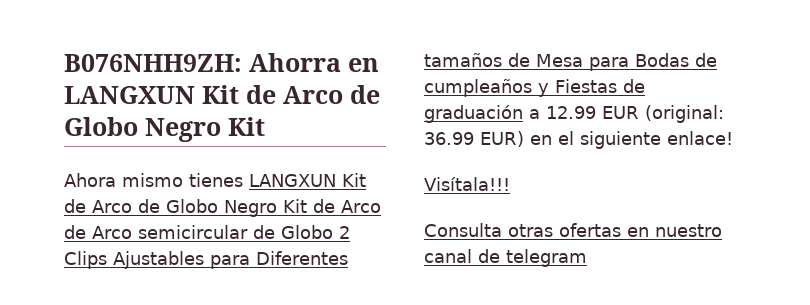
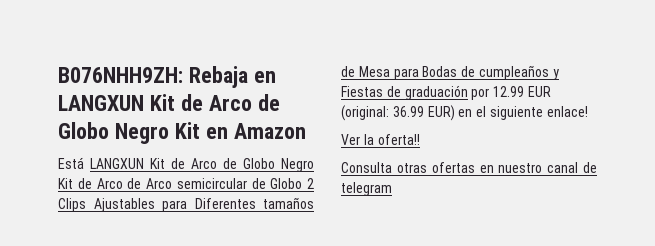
- B076NHH9ZH: Ahorra en LANGXUN Kit de Arco de Globo Negro Kit
- Ahora mismo tienes LANGXUN Kit de Arco de Globo Negro Kit de Arco de Arco semicircular de Globo 2 Clips Ajustables para Diferentes tamaños de Mesa para Bodas de cumpleaños y Fiestas de graduación a 12.99 EUR (original: 36.99 EUR) en el siguiente enlace!
+ B076NHH9ZH: Rebaja en LANGXUN Kit de Arco de Globo Negro Kit en Amazon
+ Está LANGXUN Kit de Arco de Globo Negro Kit de Arco de Arco semicircular de Globo 2 Clips Ajustables para Diferentes tamaños de Mesa para Bodas de cumpleaños y Fiestas de graduación por 12.99 EUR (original: 36.99 EUR) en el siguiente enlace!
- Visítala!!!
+ Ver la oferta!!

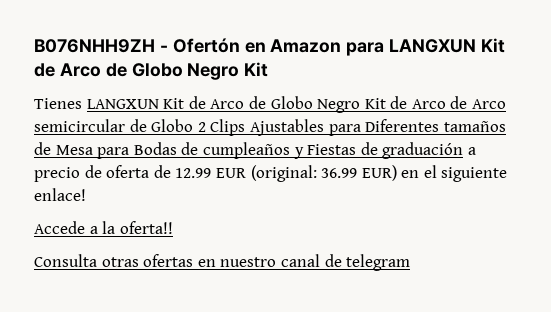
- B076NHH9ZH: Rebaja en LANGXUN Kit de Arco de Globo Negro Kit en Amazon
- Está LANGXUN Kit de Arco de Globo Negro Kit de Arco de Arco semicircular de Globo 2 Clips Ajustables para Diferentes tamaños de Mesa para Bodas de cumpleaños y Fiestas de graduación por 12.99 EUR (original: 36.99 EUR) en el siguiente enlace!
+ B076NHH9ZH - Ofertón en Amazon para LANGXUN Kit de Arco de Globo Negro Kit
+ Tienes LANGXUN Kit de Arco de Globo Negro Kit de Arco de Arco semicircular de Globo 2 Clips Ajustables para Diferentes tamaños de Mesa para Bodas de cumpleaños y Fiestas de graduación a precio de oferta de 12.99 EUR (original: 36.99 EUR) en el siguiente enlace!
- Ver la oferta!!
+ Accede a la oferta!!

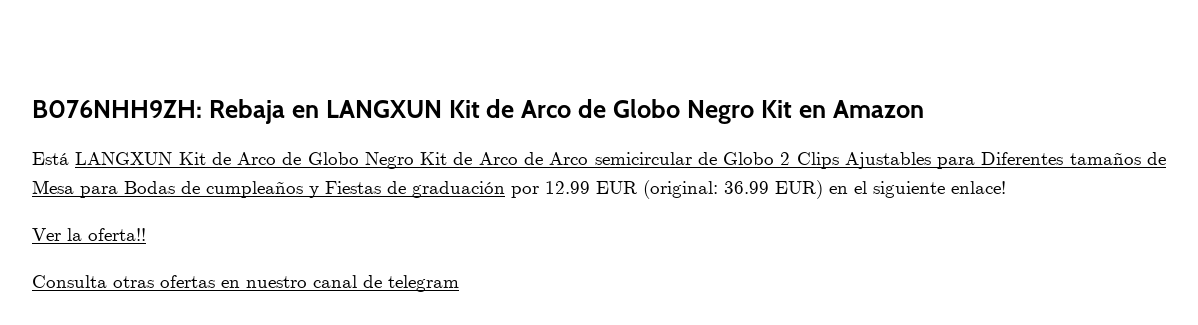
- B076NHH9ZH - Ofertón en Amazon para LANGXUN Kit de Arco de Globo Negro Kit
- Tienes LANGXUN Kit de Arco de Globo Negro Kit de Arco de Arco semicircular de Globo 2 Clips Ajustables para Diferentes tamaños de Mesa para Bodas de cumpleaños y Fiestas de graduación a precio de oferta de 12.99 EUR (original: 36.99 EUR) en el siguiente enlace!
+ B076NHH9ZH: Rebaja en LANGXUN Kit de Arco de Globo Negro Kit en Amazon
+ Está LANGXUN Kit de Arco de Globo Negro Kit de Arco de Arco semicircular de Globo 2 Clips Ajustables para Diferentes tamaños de Mesa para Bodas de cumpleaños y Fiestas de graduación por 12.99 EUR (original: 36.99 EUR) en el siguiente enlace!
- Accede a la oferta!!
+ Ver la oferta!!

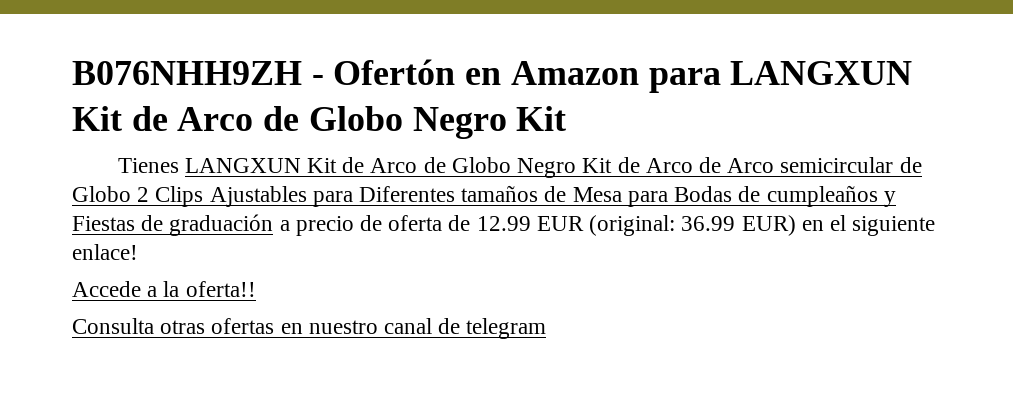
- B076NHH9ZH: Rebaja en LANGXUN Kit de Arco de Globo Negro Kit en Amazon
- Está LANGXUN Kit de Arco de Globo Negro Kit de Arco de Arco semicircular de Globo 2 Clips Ajustables para Diferentes tamaños de Mesa para Bodas de cumpleaños y Fiestas de graduación por 12.99 EUR (original: 36.99 EUR) en el siguiente enlace!
+ B076NHH9ZH - Ofertón en Amazon para LANGXUN Kit de Arco de Globo Negro Kit
+ Tienes LANGXUN Kit de Arco de Globo Negro Kit de Arco de Arco semicircular de Globo 2 Clips Ajustables para Diferentes tamaños de Mesa para Bodas de cumpleaños y Fiestas de graduación a precio de oferta de 12.99 EUR (original: 36.99 EUR) en el siguiente enlace!
- Ver la oferta!!
+ Accede a la oferta!!

